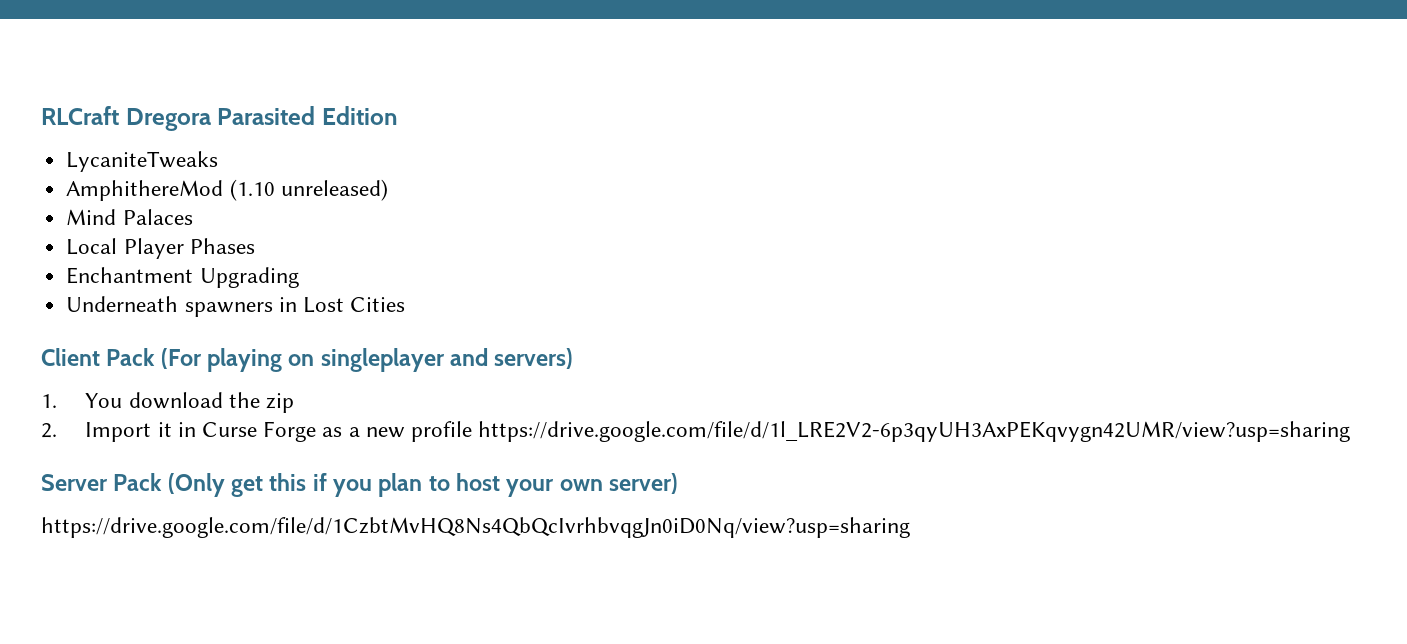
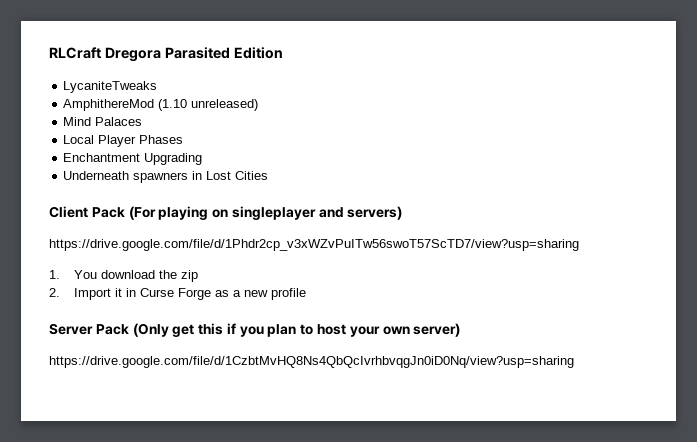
+ https://drive.google.com/file/d/1Phdr2cp_v3xWZvPuITw56swoT57ScTD7/view?usp=sharing
- 2. Import it in Curse Forge as a new profile https://drive.google.com/file/d/1l_LRE2V2-6p3qyUH3AxPEKqvygn42UMR/view?usp=sharing
+ 2. Import it in Curse Forge as a new profile

